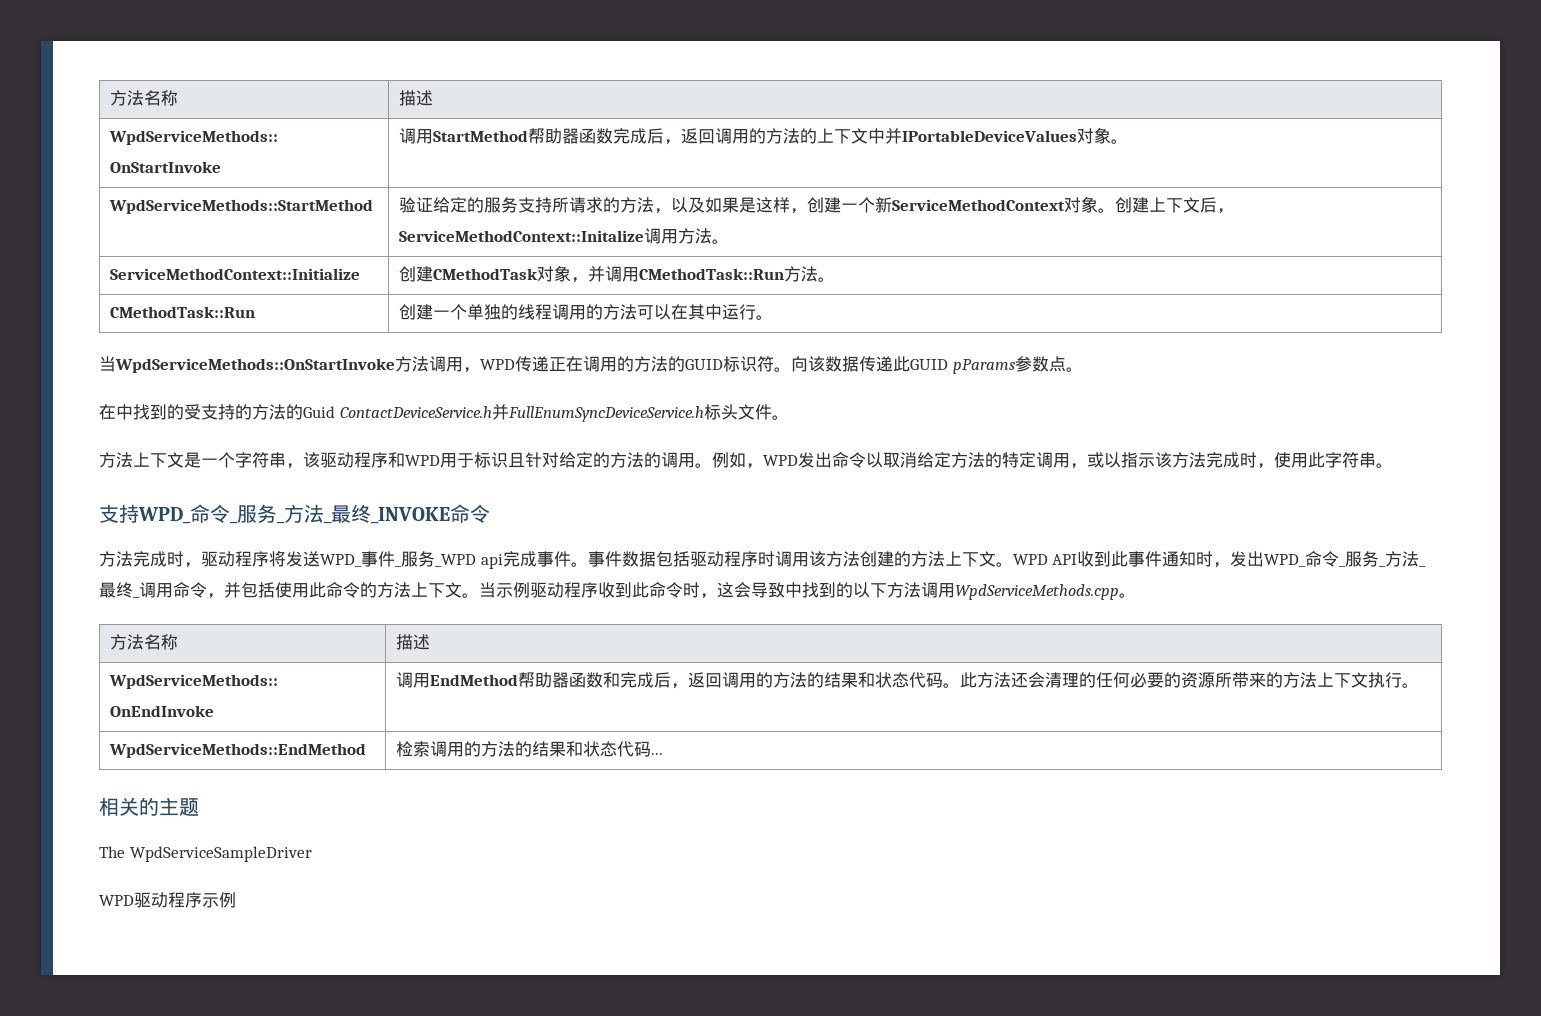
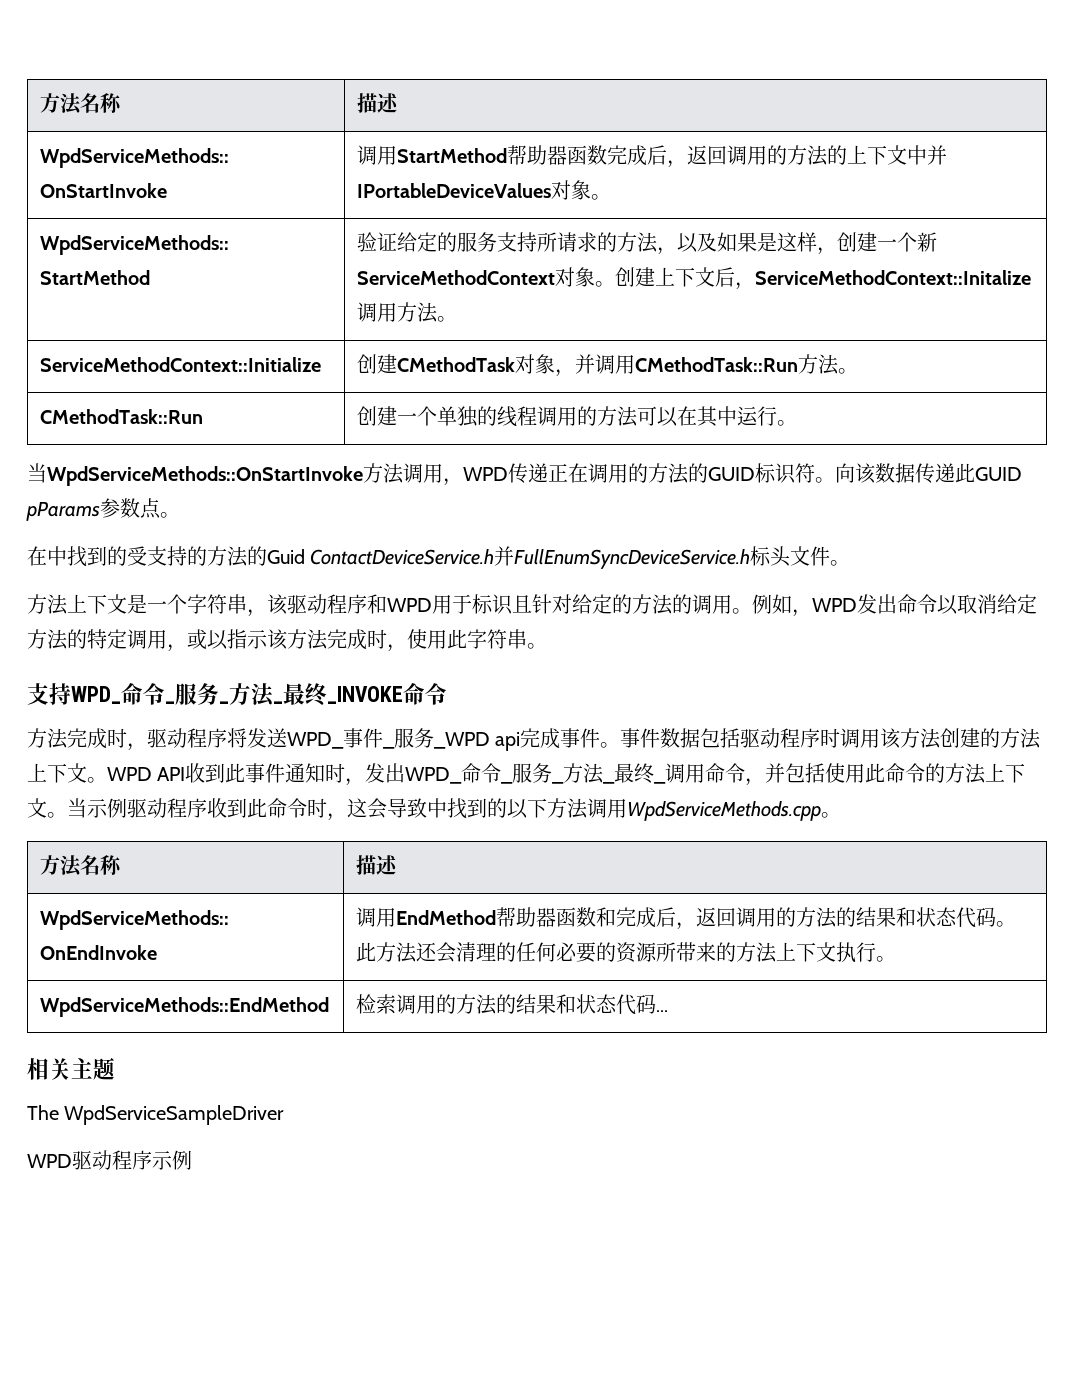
- 相关的主题
+ 相关主题

